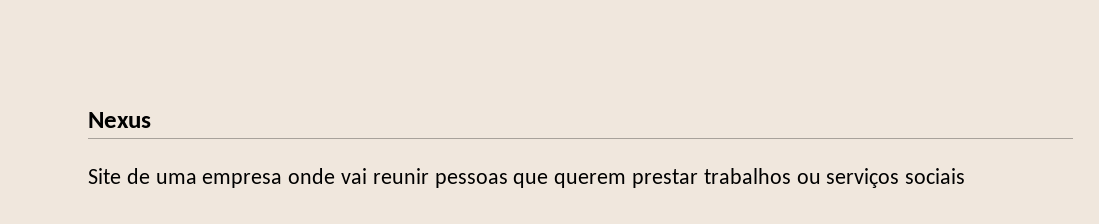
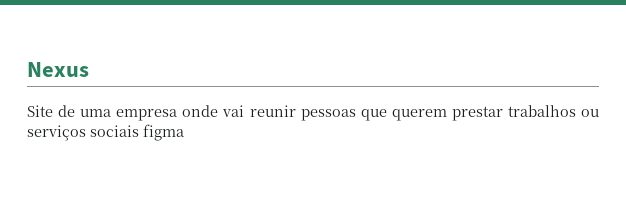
- Site de uma empresa onde vai reunir pessoas que querem prestar trabalhos ou serviços sociais
+ Site de uma empresa onde vai reunir pessoas que querem prestar trabalhos ou serviços sociais figma

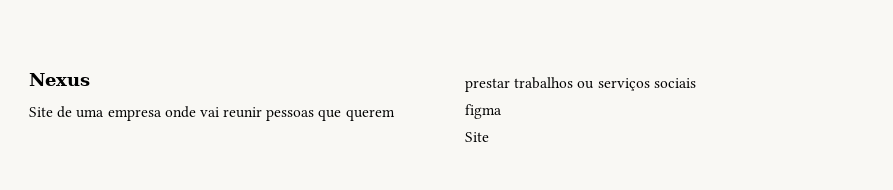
- Site de uma empresa onde vai reunir pessoas que querem prestar trabalhos ou serviços sociais figma
+ Site de uma empresa onde vai reunir pessoas que querem prestar trabalhos ou serviços sociais
+ figma
+ Site

